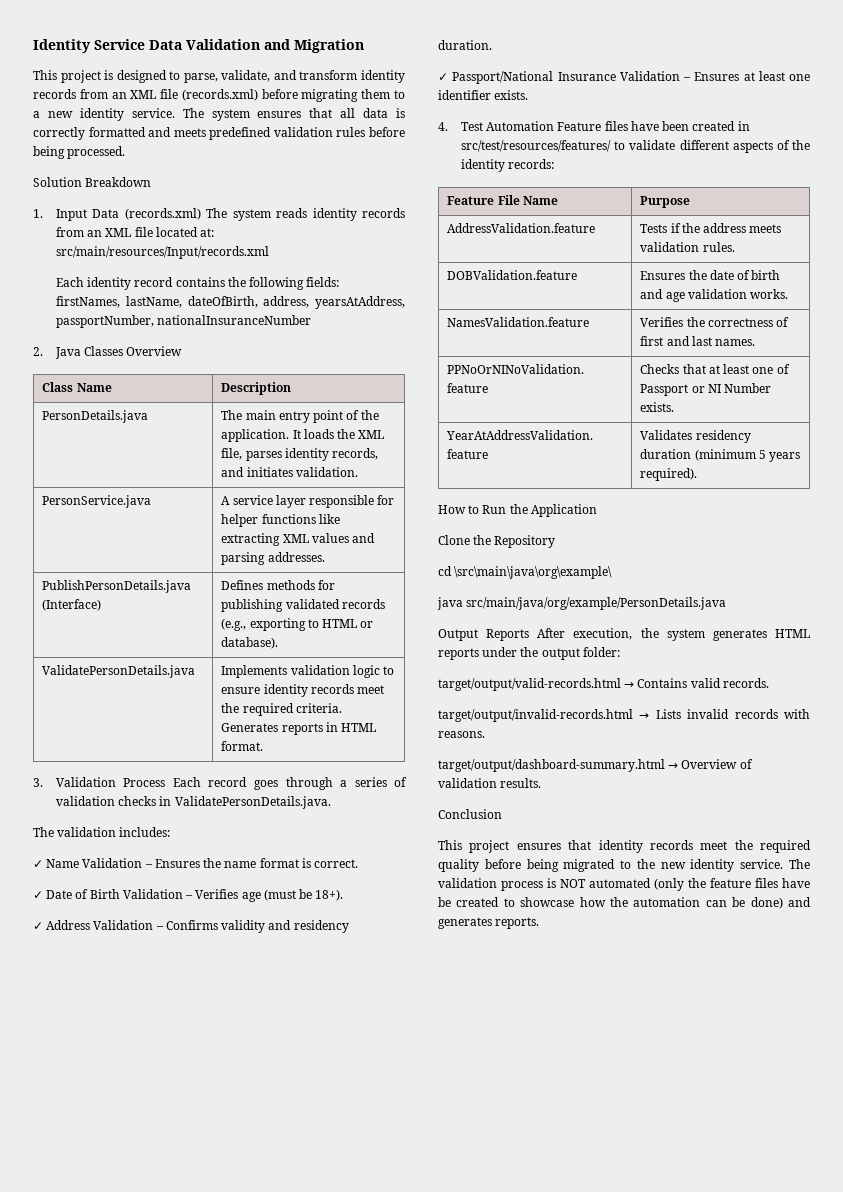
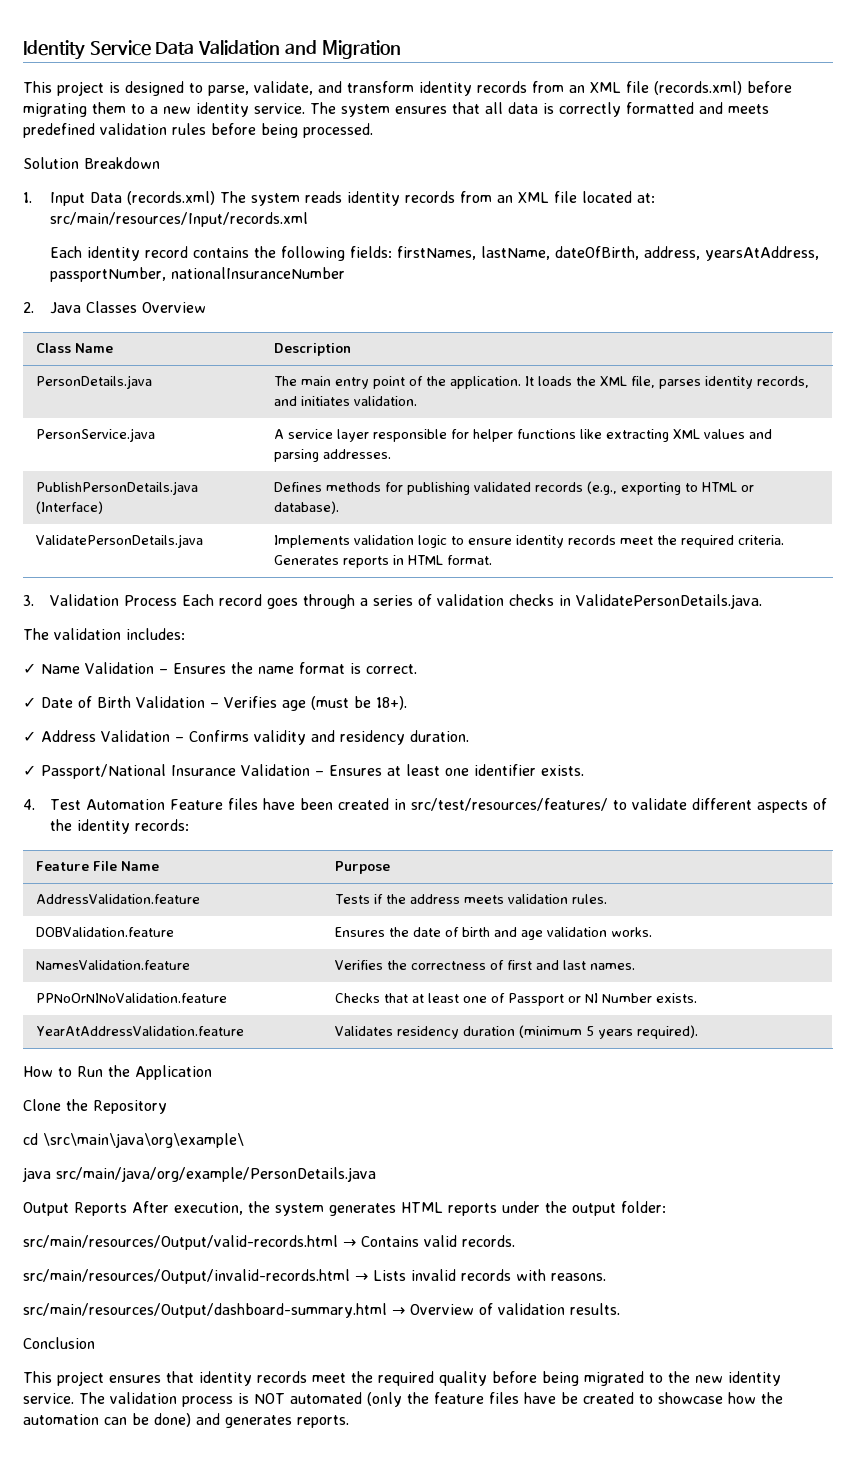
- target/output/valid-records.html → Contains valid records.
+ src/main/resources/Output/valid-records.html → Contains valid records.
- target/output/invalid-records.html → Lists invalid records with reasons.
+ src/main/resources/Output/invalid-records.html → Lists invalid records with reasons.
- target/output/dashboard-summary.html → Overview of validation results.
+ src/main/resources/Output/dashboard-summary.html → Overview of validation results.

